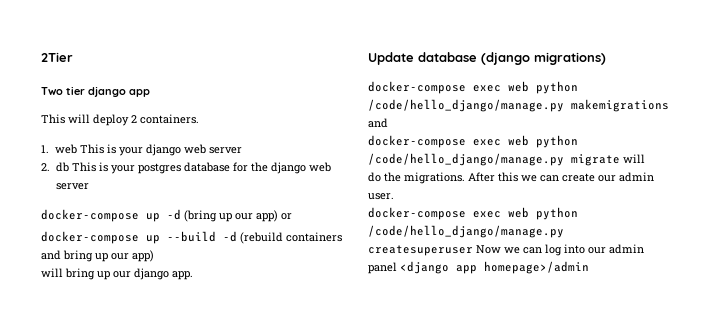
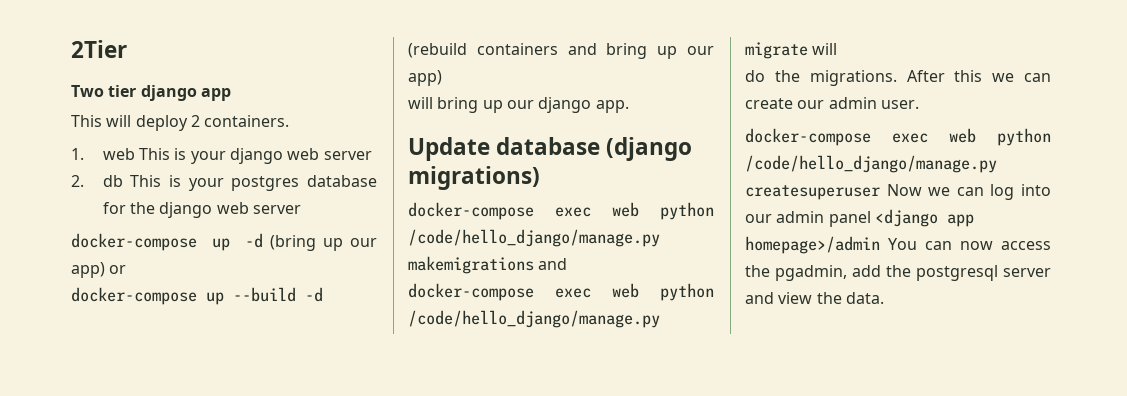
- docker-compose exec web python /code/hello_django/manage.py createsuperuser Now we can log into our admin panel <django app homepage>/admin
+ docker-compose exec web python /code/hello_django/manage.py createsuperuser Now we can log into our admin panel <django app homepage>/admin You can now access the pgadmin, add the postgresql server and view the data.

